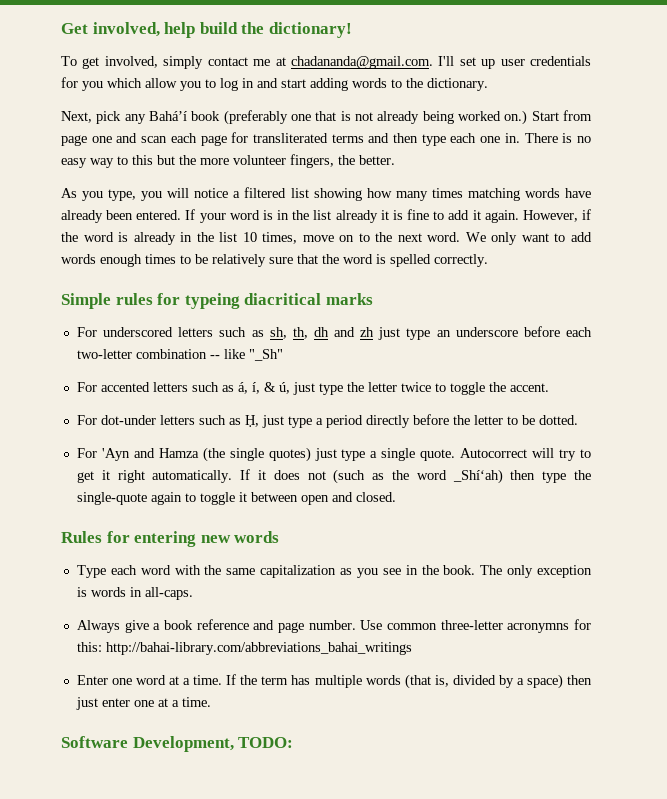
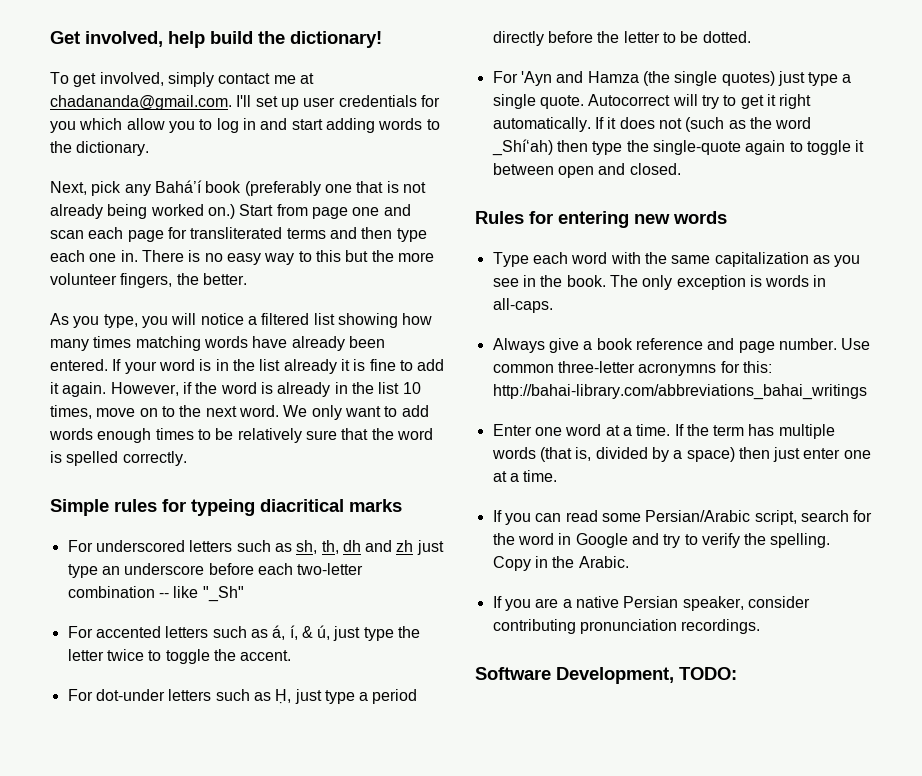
+ If you can read some Persian/Arabic script, search for the word in Google and try to verify the spelling. Copy in the Arabic.
+ If you are a native Persian speaker, consider contributing pronunciation recordings.

